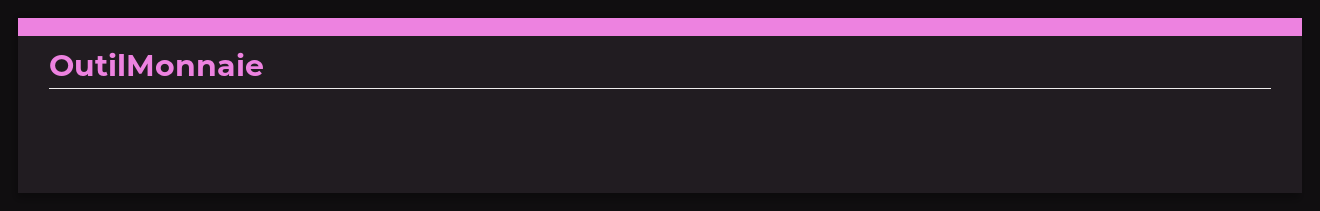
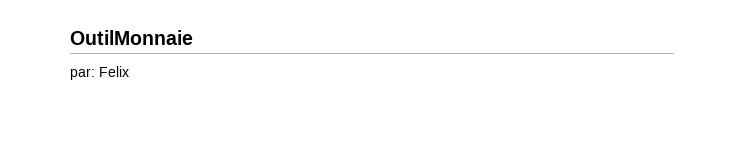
+ par: Felix

